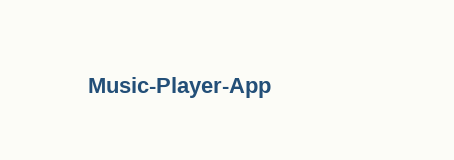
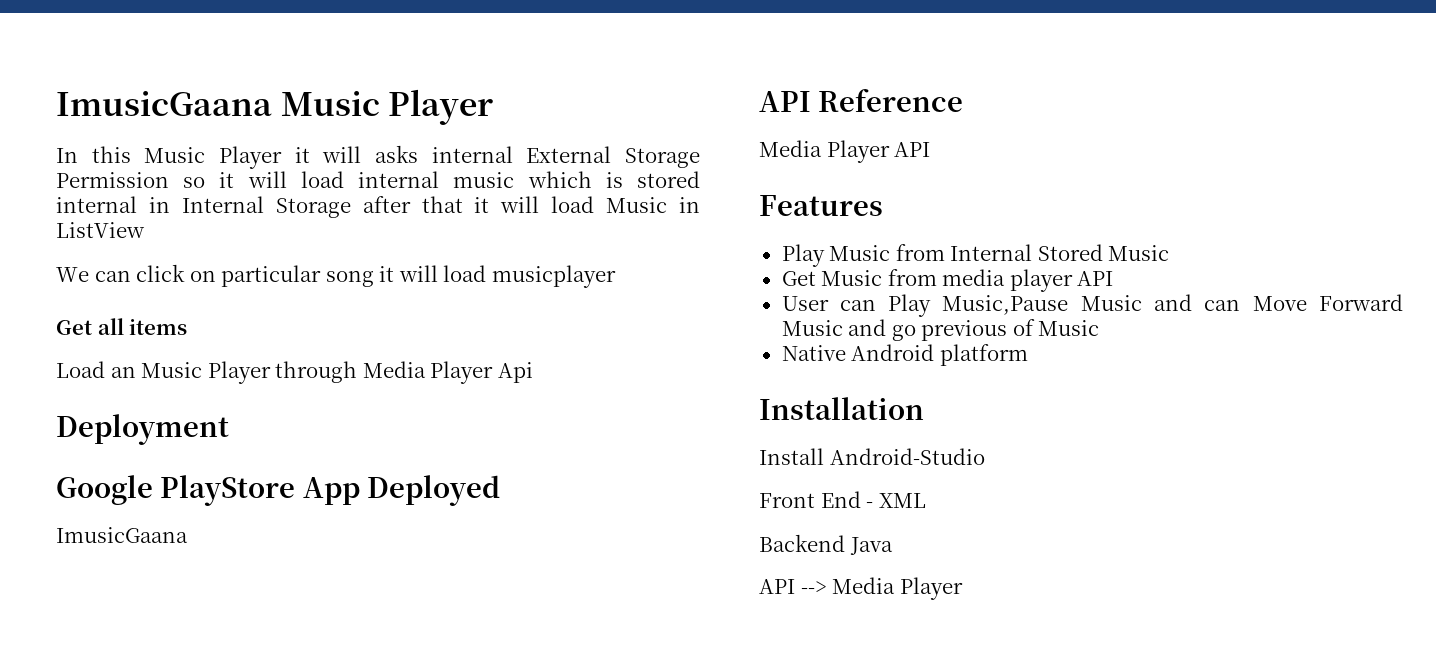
- Music-Player-App
+ ImusicGaana Music Player
+ In this Music Player it will asks internal External Storage Permission so it will load internal music which is stored internal in Internal Storage after that it will load Music in ListView
+ We can click on particular song it will load musicplayer
+ Get all items
+ Load an Music Player through Media Player Api
+ Deployment
+ Google PlayStore App Deployed
+ ImusicGaana
+ API Reference
+ Media Player API
+ Features
+ Play Music from Internal Stored Music
+ Get Music from media player API
+ User can Play Music,Pause Music and can Move Forward Music and go previous of Music
+ Native Android platform
+ Installation
+ Install Android-Studio
+ Front End - XML
+ Backend Java
+ API --> Media Player

